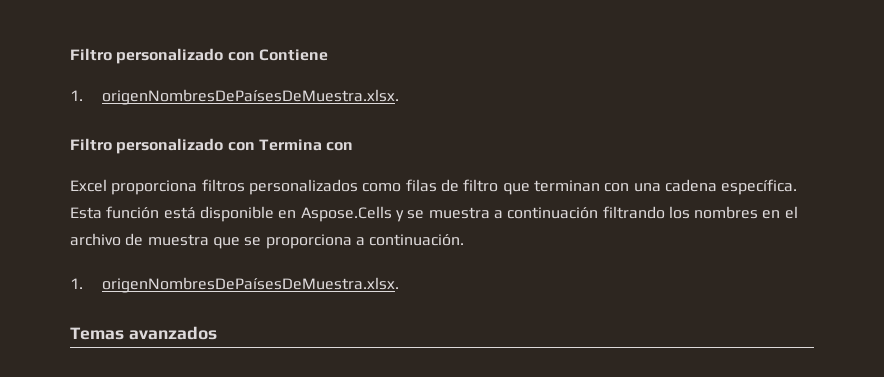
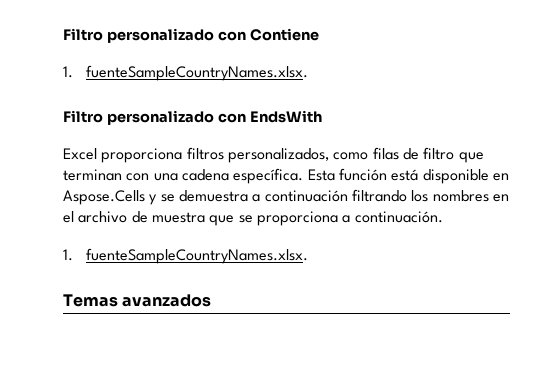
  Filtro personalizado con Contiene
- 1. origenNombresDePaísesDeMuestra.xlsx.
- Filtro personalizado con Termina con
+ 1. fuenteSampleCountryNames.xlsx.
+ Filtro personalizado con EndsWith
- Excel proporciona filtros personalizados como filas de filtro que terminan con una cadena específica.
+ Excel proporciona filtros personalizados, como filas de filtro que terminan con una cadena específica.
- Esta función está disponible en Aspose.Cells y se muestra a continuación filtrando los nombres en el archivo de muestra que se proporciona a continuación.
- 1. origenNombresDePaísesDeMuestra.xlsx.
+ Esta función está disponible en Aspose.Cells y se demuestra a continuación filtrando los nombres en el archivo de muestra que se proporciona a continuación.
+ 1. fuenteSampleCountryNames.xlsx.

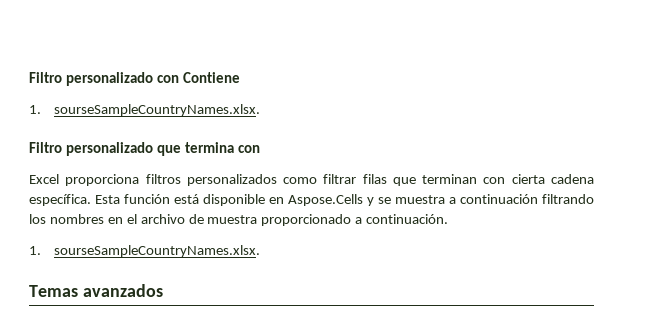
  Filtro personalizado con Contiene
- 1. fuenteSampleCountryNames.xlsx.
- Filtro personalizado con EndsWith
+ 1. sourseSampleCountryNames.xlsx.
+ Filtro personalizado que termina con
- Excel proporciona filtros personalizados, como filas de filtro que terminan con una cadena específica.
+ Excel proporciona filtros personalizados como filtrar filas que terminan con cierta cadena específica.
- Esta función está disponible en Aspose.Cells y se demuestra a continuación filtrando los nombres en el archivo de muestra que se proporciona a continuación.
- 1. fuenteSampleCountryNames.xlsx.
+ Esta función está disponible en Aspose.Cells y se muestra a continuación filtrando los nombres en el archivo de muestra proporcionado a continuación.
+ 1. sourseSampleCountryNames.xlsx.

